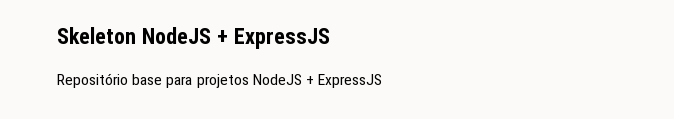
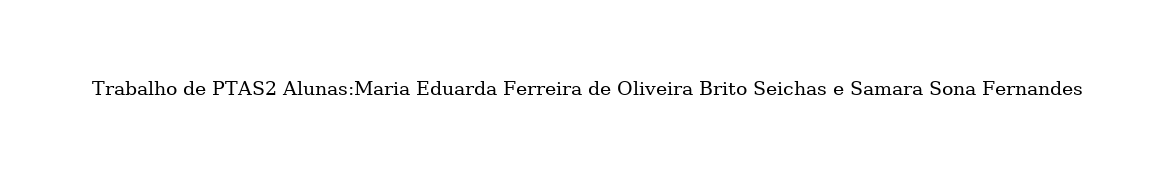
- Skeleton NodeJS + ExpressJS
- Repositório base para projetos NodeJS + ExpressJS
+ Trabalho de PTAS2 Alunas:Maria Eduarda Ferreira de Oliveira Brito Seichas e Samara Sona Fernandes

